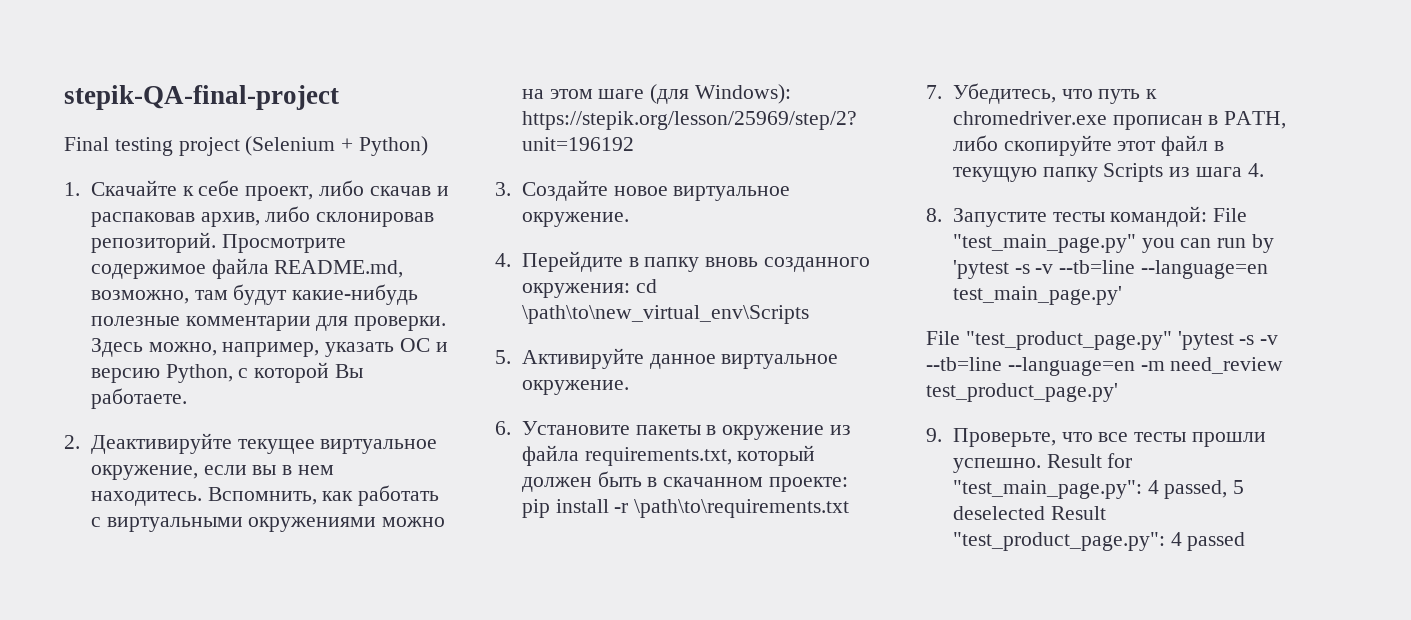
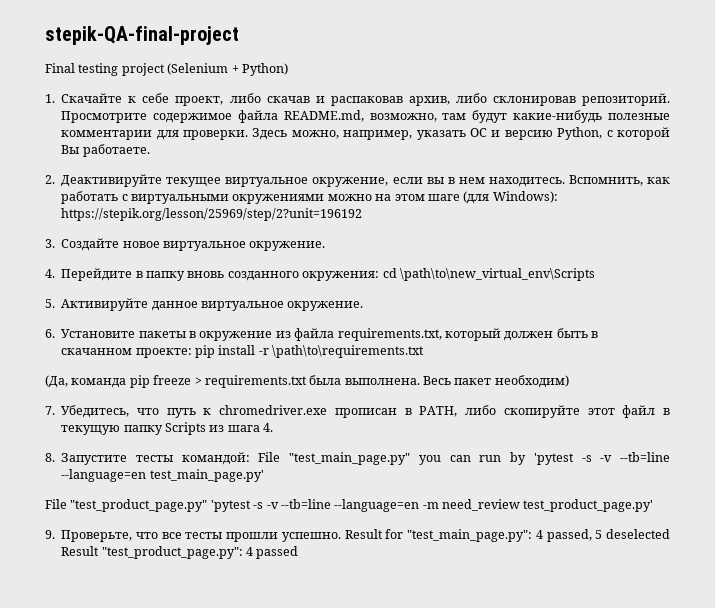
+ (Да, команда pip freeze > requirements.txt была выполнена. Весь пакет необходим)

